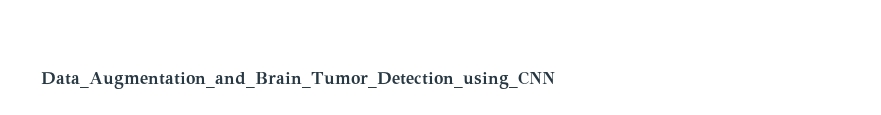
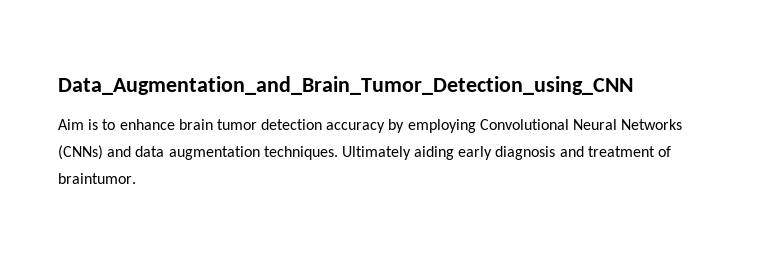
+ Aim is to enhance brain tumor detection accuracy by employing Convolutional Neural Networks (CNNs) and data augmentation techniques. Ultimately aiding early diagnosis and treatment of braintumor.

